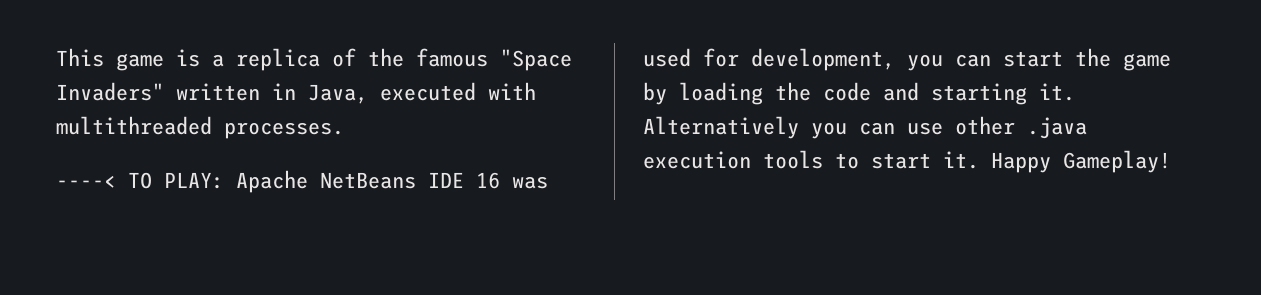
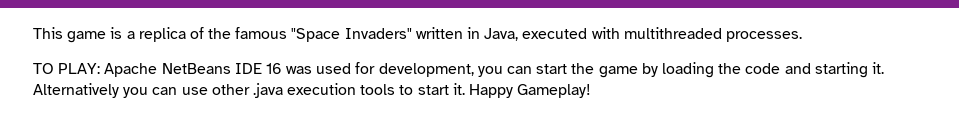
- ----< TO PLAY: Apache NetBeans IDE 16 was used for development, you can start the game by loading the code and starting it.
+ TO PLAY: Apache NetBeans IDE 16 was used for development, you can start the game by loading the code and starting it.

